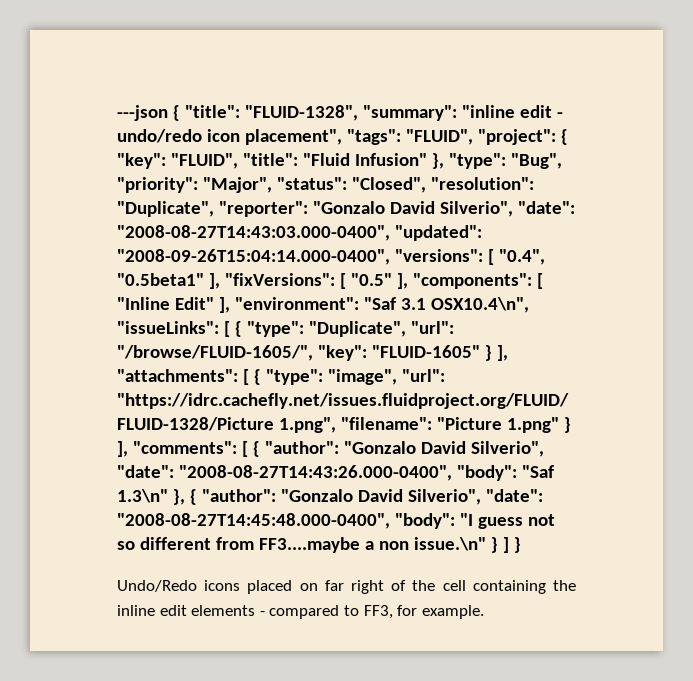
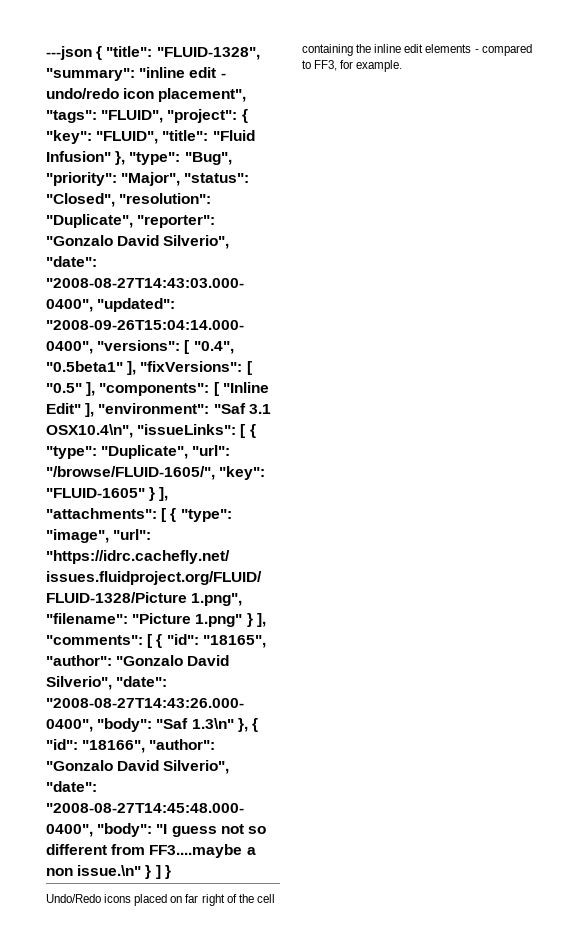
- [ { "author":
+ [ { "id": "18165", "author":
- "Saf 1.3\n" }, { "author":
+ "Saf 1.3\n" }, { "id": "18166", "author":

